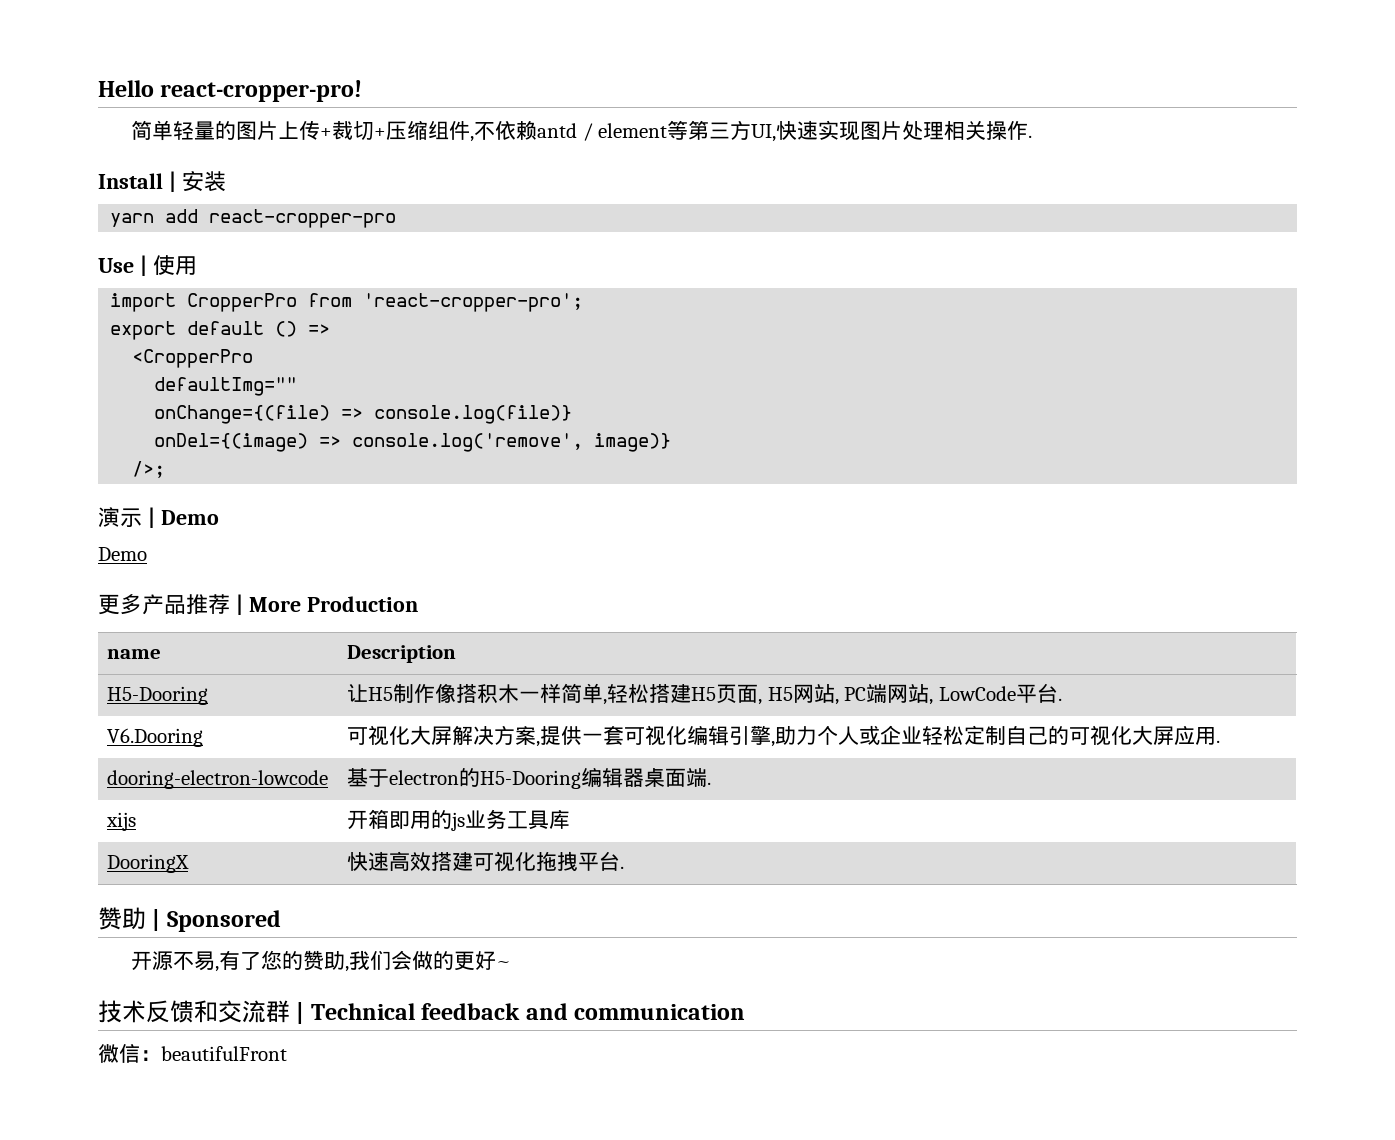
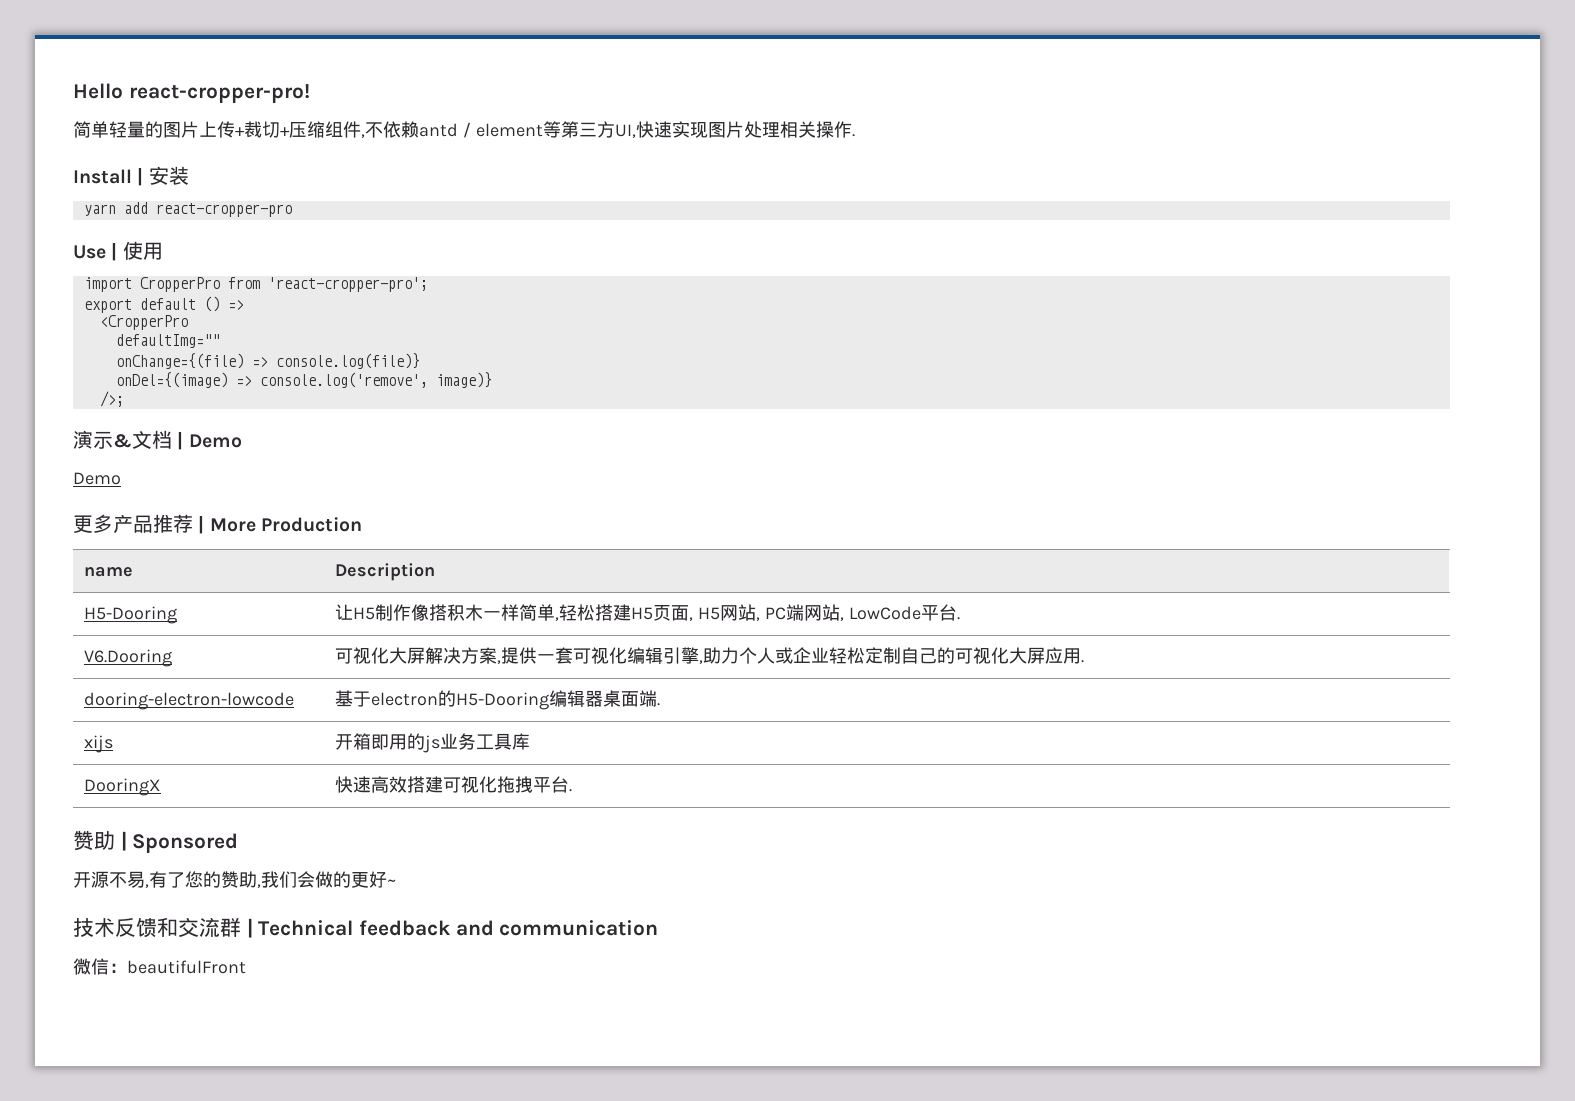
- 演示 | Demo
+ 演示&文档 | Demo

